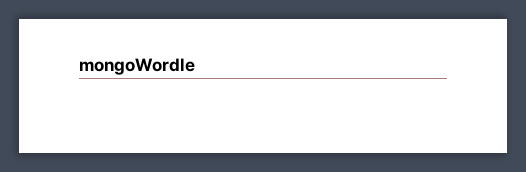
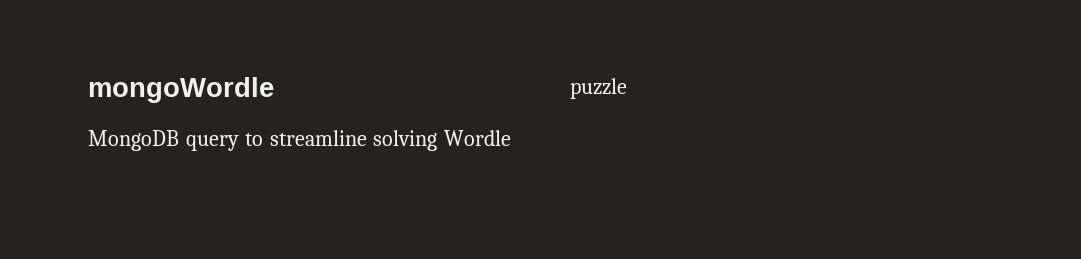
+ MongoDB query to streamline solving Wordle puzzle

